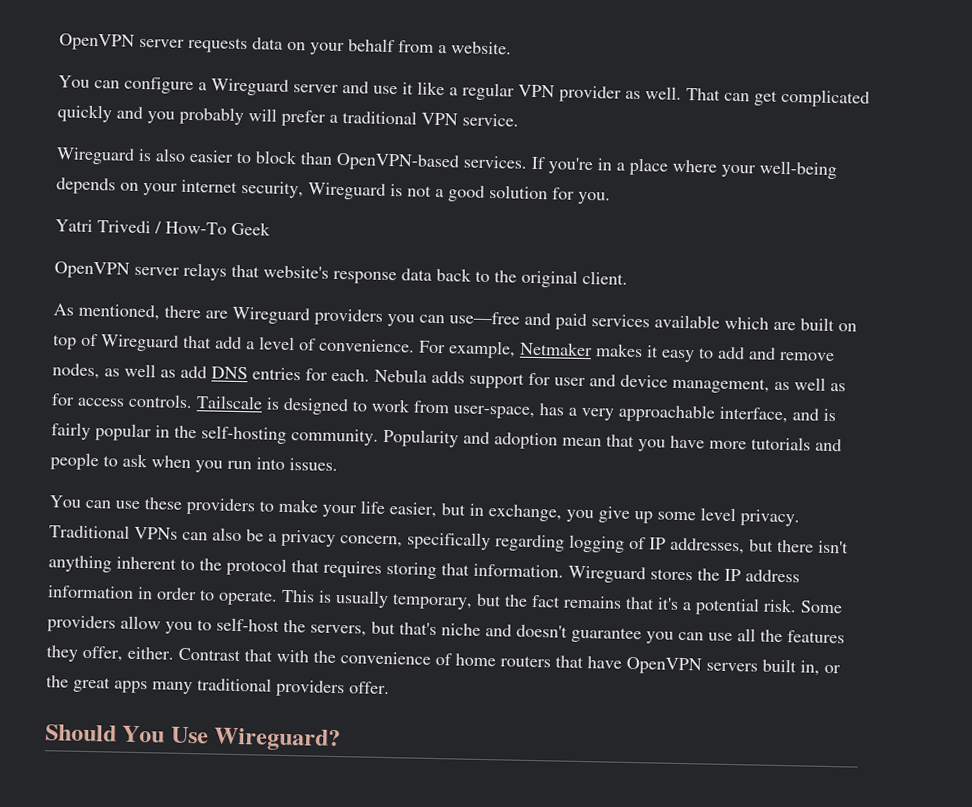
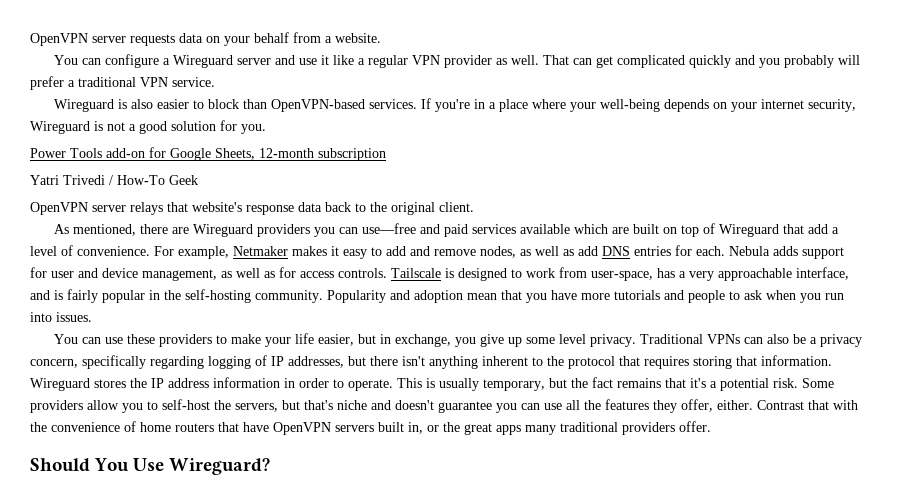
+ Power Tools add-on for Google Sheets, 12-month subscription

